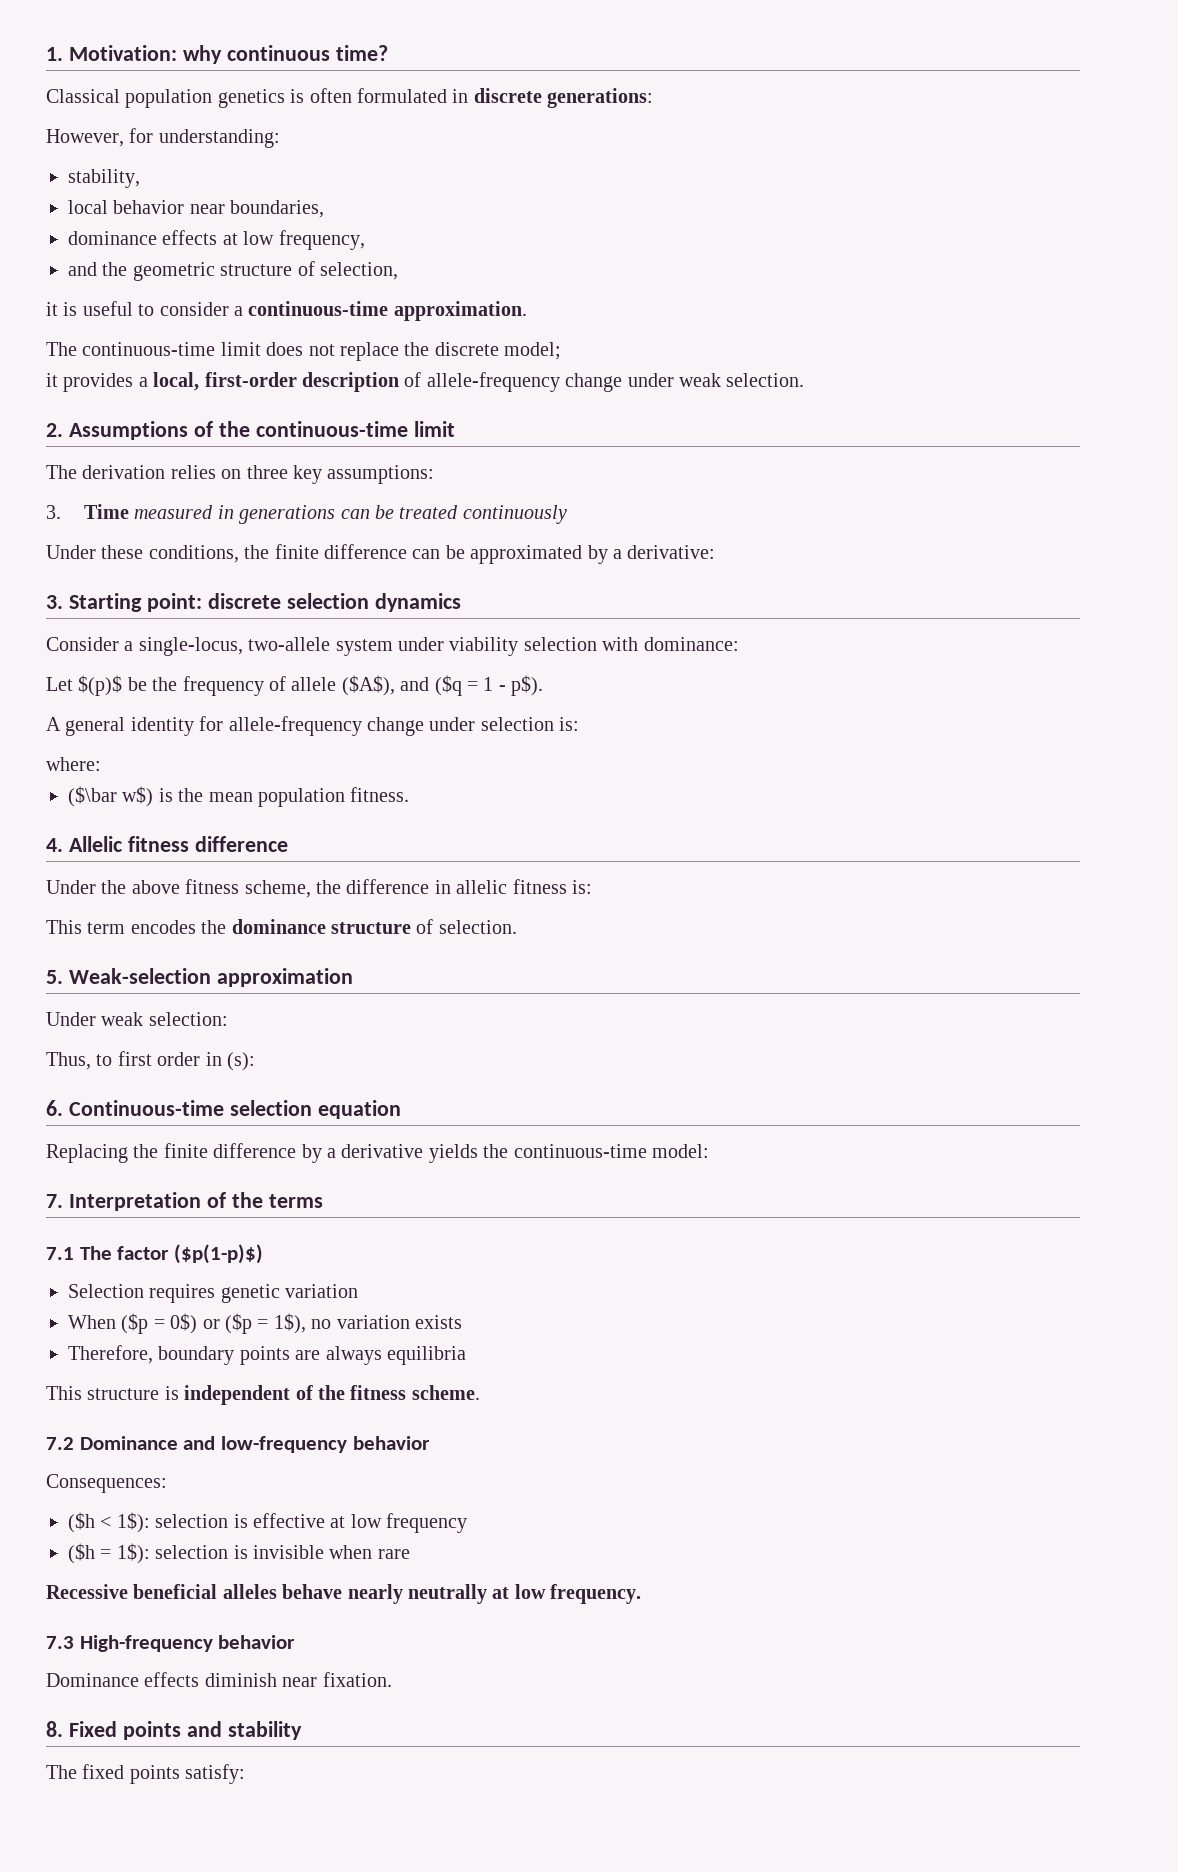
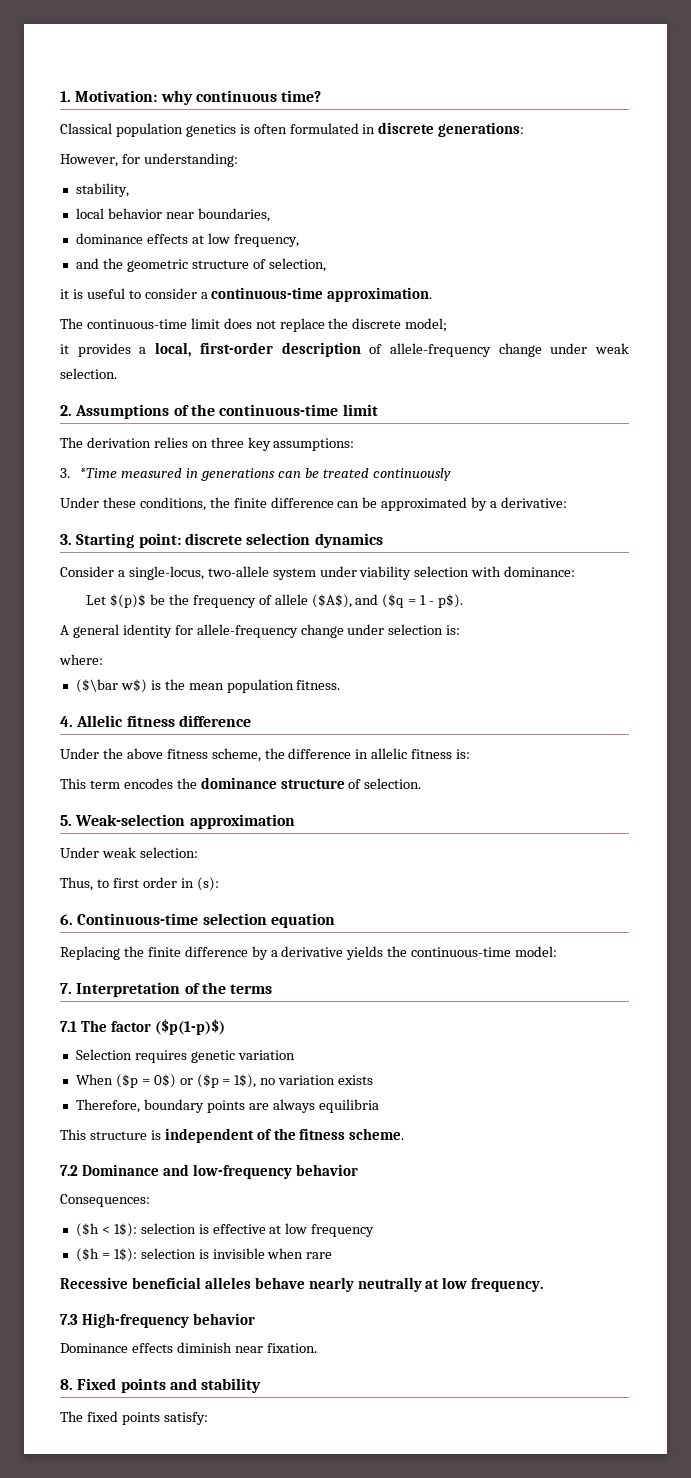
- 3. Time measured in generations can be treated continuously
+ 3. *Time measured in generations can be treated continuously

